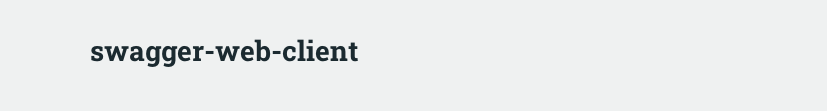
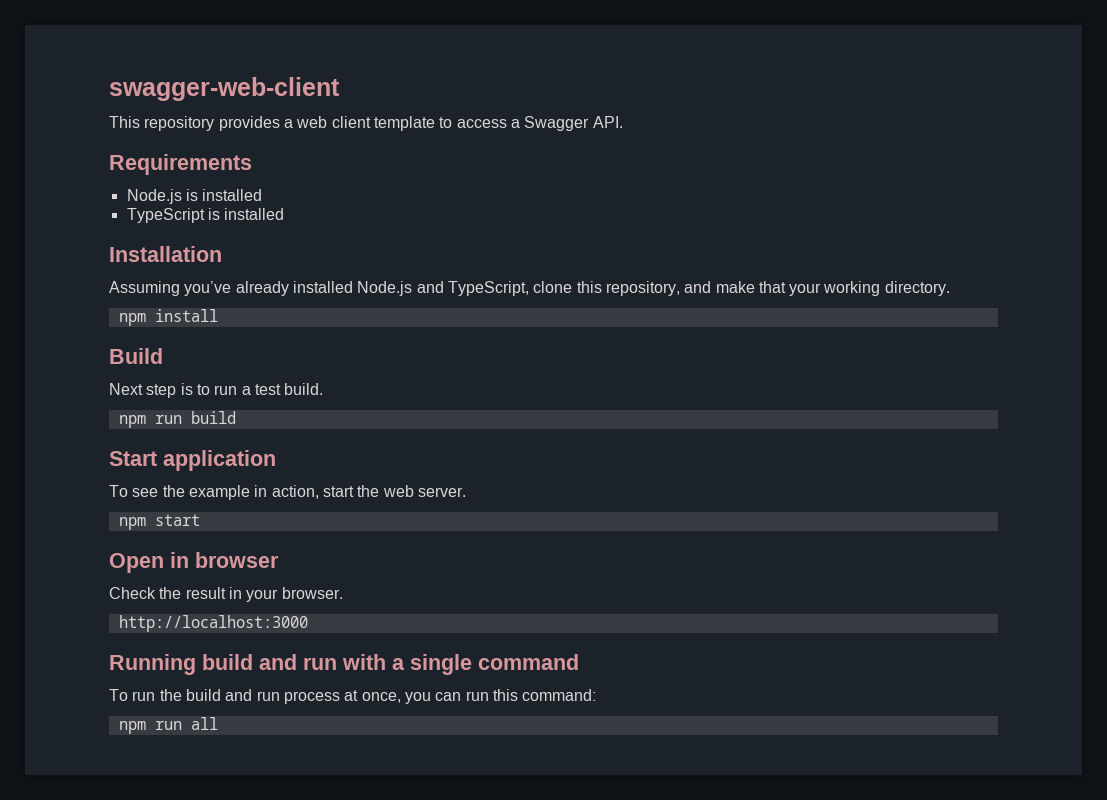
+ This repository provides a web client template to access a Swagger API.
+ Requirements
+ Node.js is installed
+ TypeScript is installed
+ Installation
+ Assuming you’ve already installed Node.js and TypeScript, clone this repository, and make that your working directory.
+ npm install
+ Build
+ Next step is to run a test build.
+ npm run build
+ Start application
+ To see the example in action, start the web server.
+ npm start
+ Open in browser
+ Check the result in your browser.
+ http://localhost:3000
+ Running build and run with a single command
+ To run the build and run process at once, you can run this command:
+ npm run all

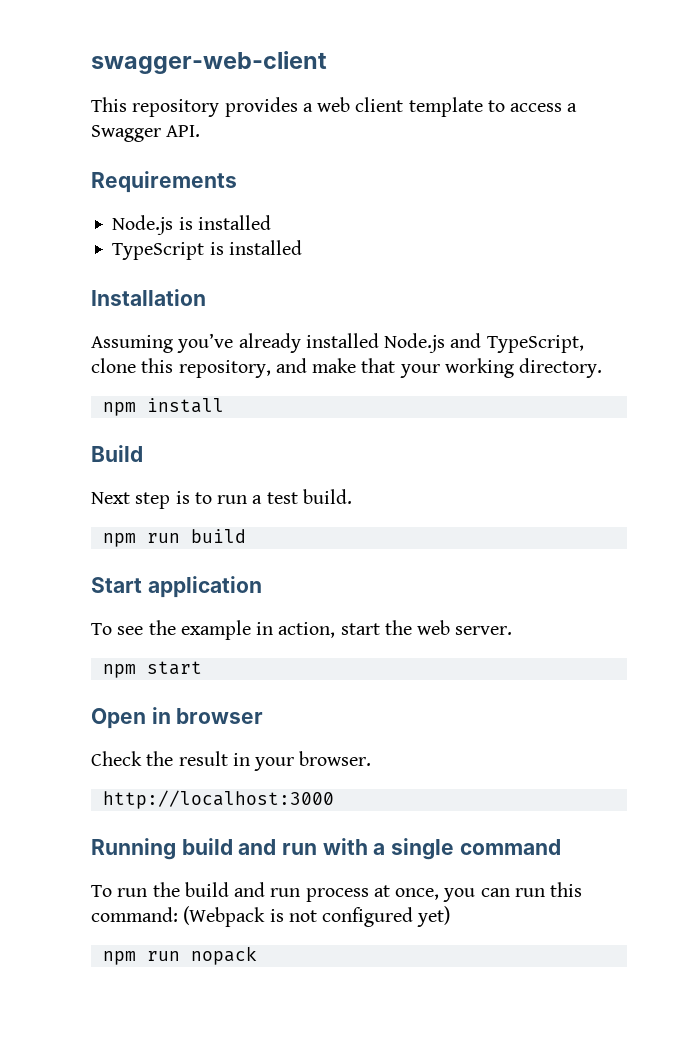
- To run the build and run process at once, you can run this command:
- npm run all
+ To run the build and run process at once, you can run this command: (Webpack is not configured yet)
+ npm run nopack

